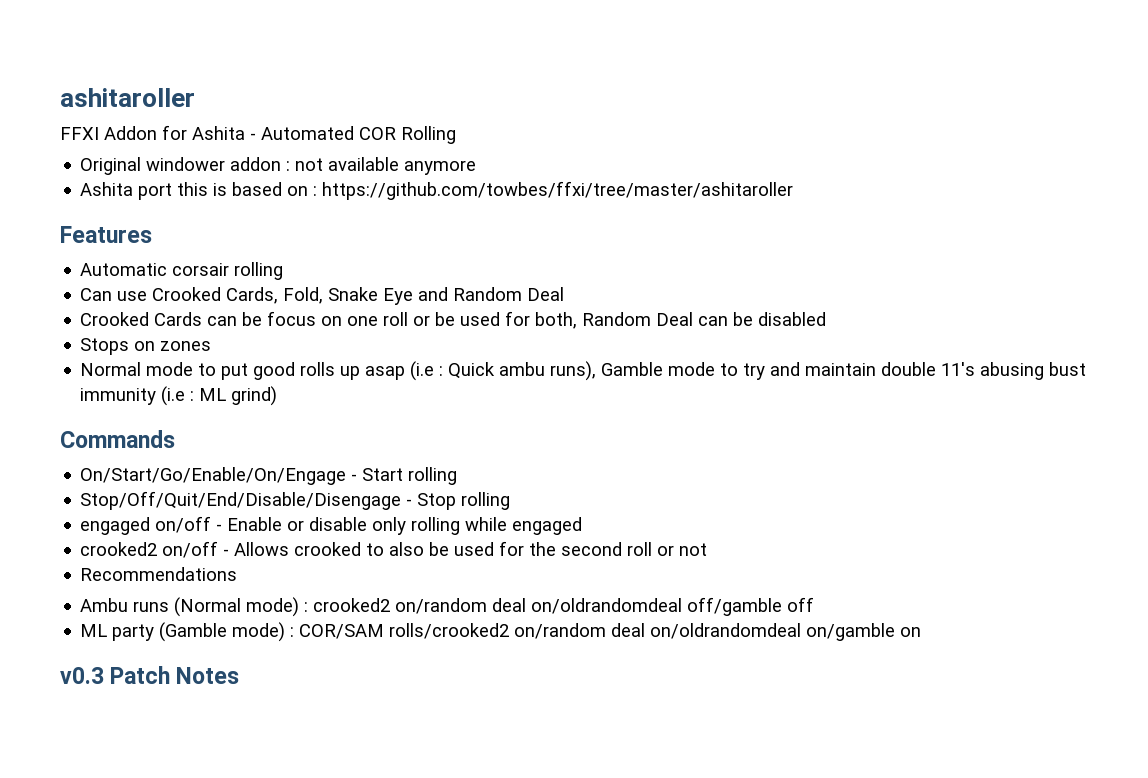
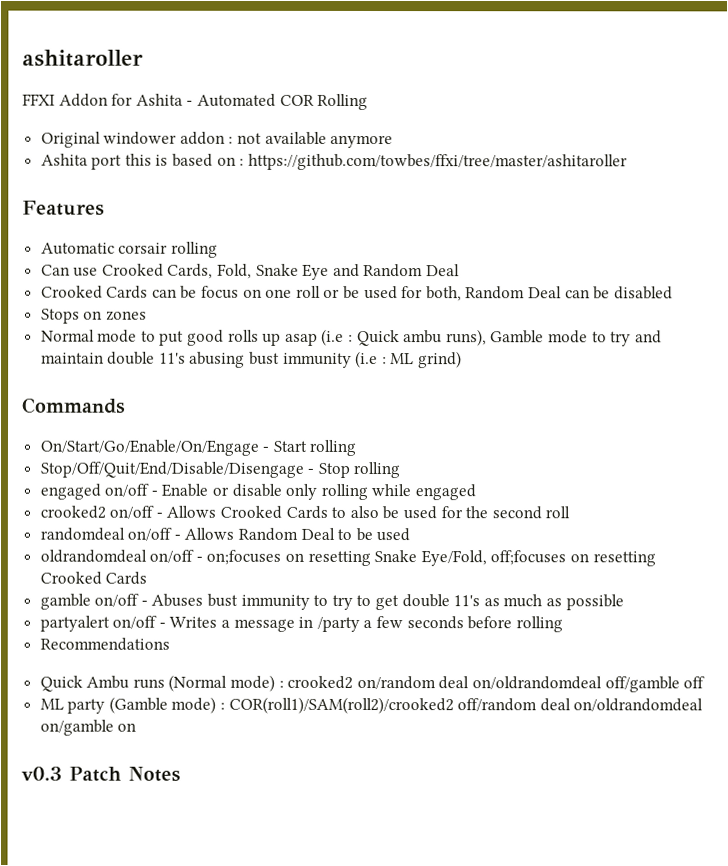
- crooked2 on/off - Allows crooked to also be used for the second roll or not
+ crooked2 on/off - Allows Crooked Cards to also be used for the second roll
+ randomdeal on/off - Allows Random Deal to be used
+ oldrandomdeal on/off - on;focuses on resetting Snake Eye/Fold, off;focuses on resetting Crooked Cards
+ gamble on/off - Abuses bust immunity to try to get double 11's as much as possible
+ partyalert on/off - Writes a message in /party a few seconds before rolling
- Ambu runs (Normal mode) : crooked2 on/random deal on/oldrandomdeal off/gamble off
+ Quick Ambu runs (Normal mode) : crooked2 on/random deal on/oldrandomdeal off/gamble off
- ML party (Gamble mode) : COR/SAM rolls/crooked2 on/random deal on/oldrandomdeal on/gamble on
+ ML party (Gamble mode) : COR(roll1)/SAM(roll2)/crooked2 off/random deal on/oldrandomdeal on/gamble on

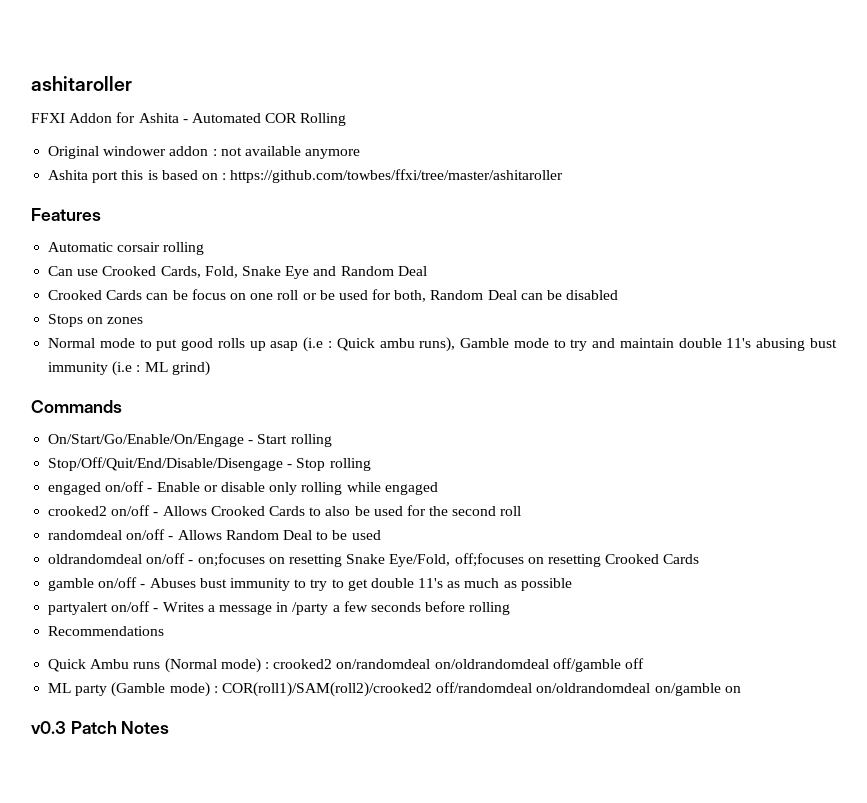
- Quick Ambu runs (Normal mode) : crooked2 on/random deal on/oldrandomdeal off/gamble off
+ Quick Ambu runs (Normal mode) : crooked2 on/randomdeal on/oldrandomdeal off/gamble off
- ML party (Gamble mode) : COR(roll1)/SAM(roll2)/crooked2 off/random deal on/oldrandomdeal on/gamble on
+ ML party (Gamble mode) : COR(roll1)/SAM(roll2)/crooked2 off/randomdeal on/oldrandomdeal on/gamble on

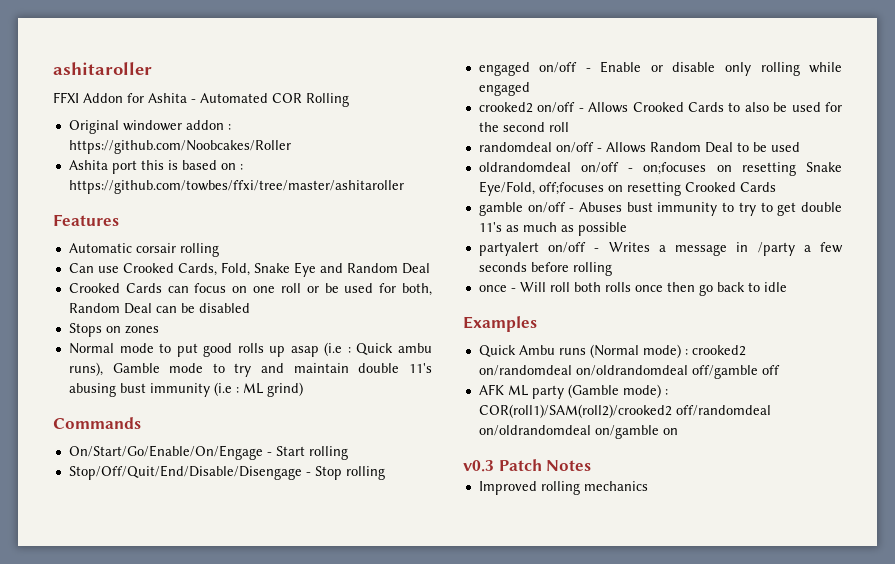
- Original windower addon : not available anymore
+ Original windower addon : https://github.com/Noobcakes/Roller
- Crooked Cards can be focus on one roll or be used for both, Random Deal can be disabled
+ Crooked Cards can focus on one roll or be used for both, Random Deal can be disabled
- Recommendations
+ once - Will roll both rolls once then go back to idle
+ Examples
- ML party (Gamble mode) : COR(roll1)/SAM(roll2)/crooked2 off/randomdeal on/oldrandomdeal on/gamble on
+ AFK ML party (Gamble mode) : COR(roll1)/SAM(roll2)/crooked2 off/randomdeal on/oldrandomdeal on/gamble on
+ Improved rolling mechanics

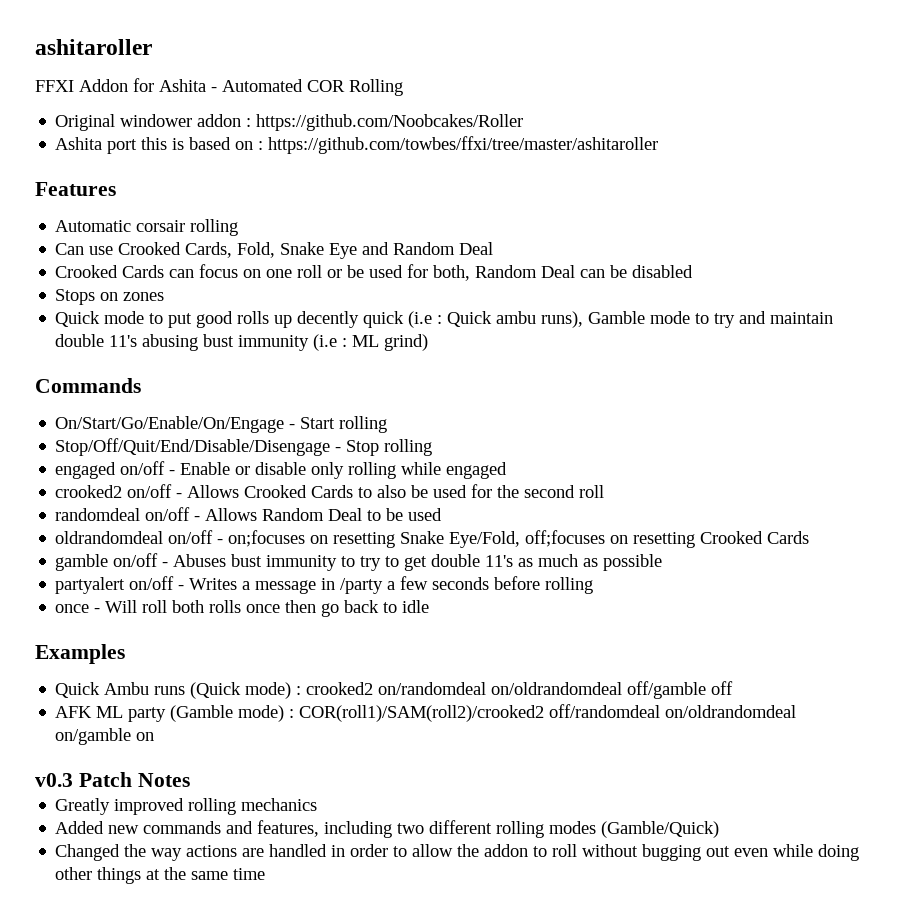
- Normal mode to put good rolls up asap (i.e : Quick ambu runs), Gamble mode to try and maintain double 11's abusing bust immunity (i.e : ML grind)
+ Quick mode to put good rolls up decently quick (i.e : Quick ambu runs), Gamble mode to try and maintain double 11's abusing bust immunity (i.e : ML grind)
- Quick Ambu runs (Normal mode) : crooked2 on/randomdeal on/oldrandomdeal off/gamble off
+ Quick Ambu runs (Quick mode) : crooked2 on/randomdeal on/oldrandomdeal off/gamble off
- Improved rolling mechanics
+ Greatly improved rolling mechanics
+ Added new commands and features, including two different rolling modes (Gamble/Quick)
+ Changed the way actions are handled in order to allow the addon to roll without bugging out even while doing other things at the same time

